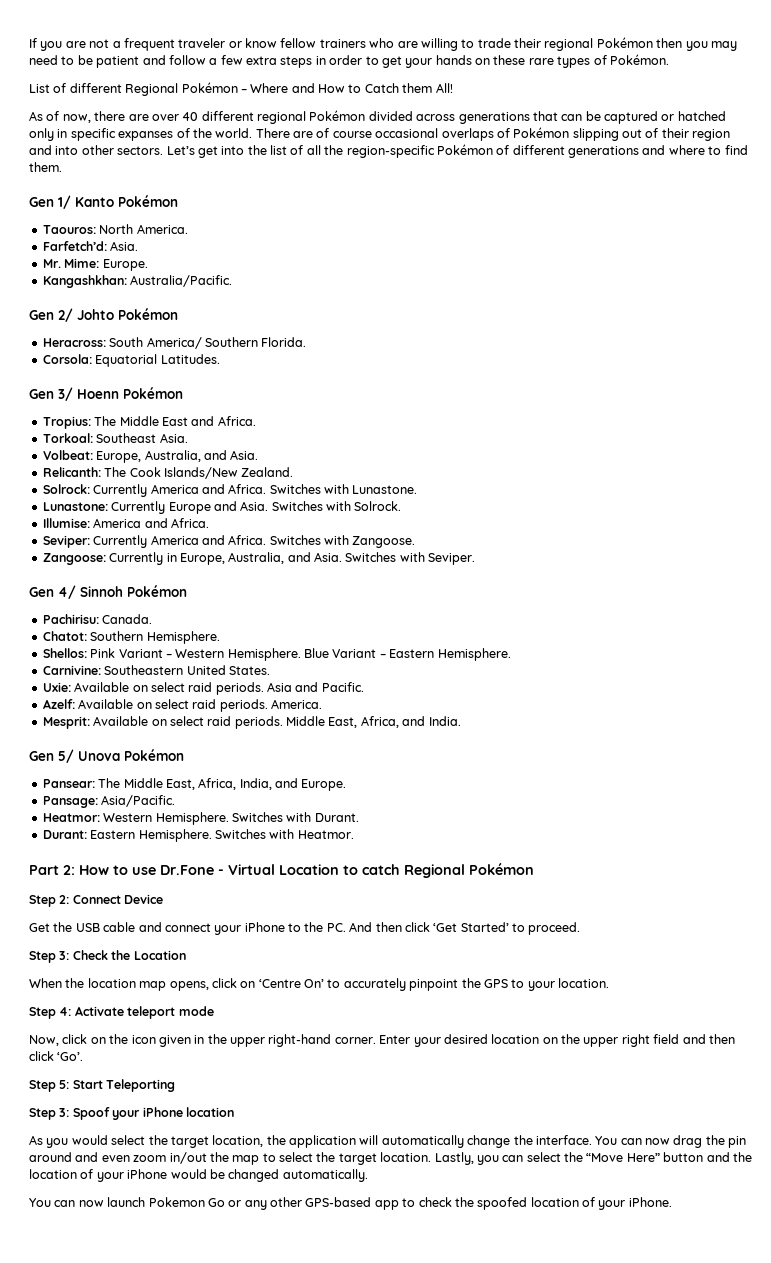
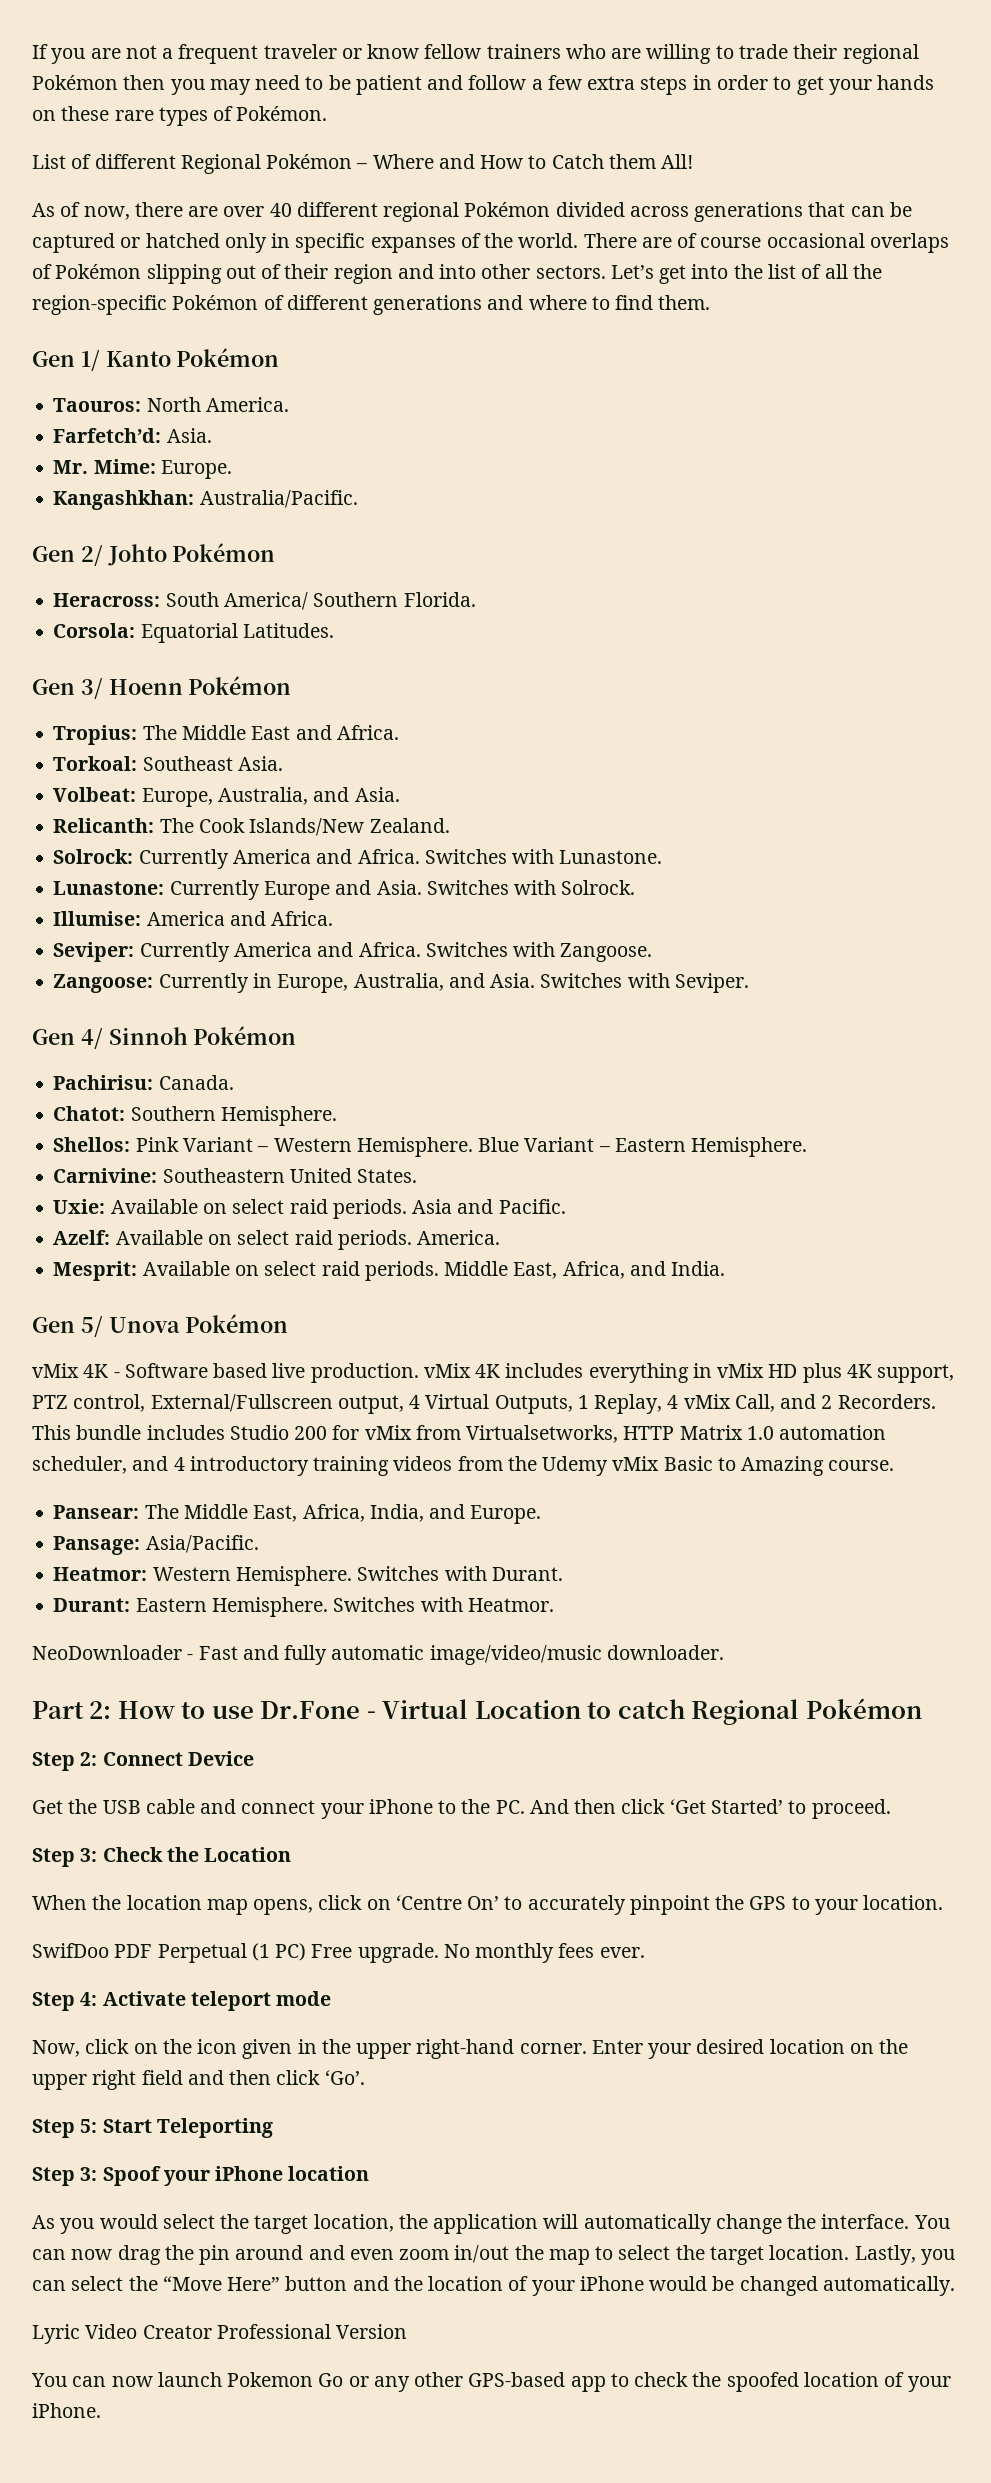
+ vMix 4K - Software based live production. vMix 4K includes everything in vMix HD plus 4K support, PTZ control, External/Fullscreen output, 4 Virtual Outputs, 1 Replay, 4 vMix Call, and 2 Recorders. This bundle includes Studio 200 for vMix from Virtualsetworks, HTTP Matrix 1.0 automation scheduler, and 4 introductory training videos from the Udemy vMix Basic to Amazing course.
+ NeoDownloader - Fast and fully automatic image/video/music downloader.
+ SwifDoo PDF Perpetual (1 PC) Free upgrade. No monthly fees ever.
+ Lyric Video Creator Professional Version

